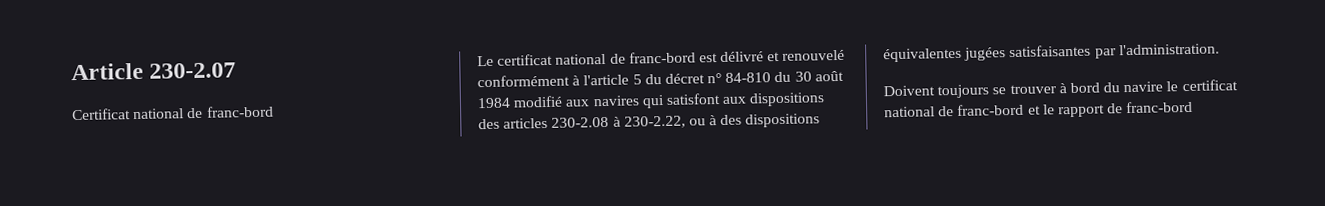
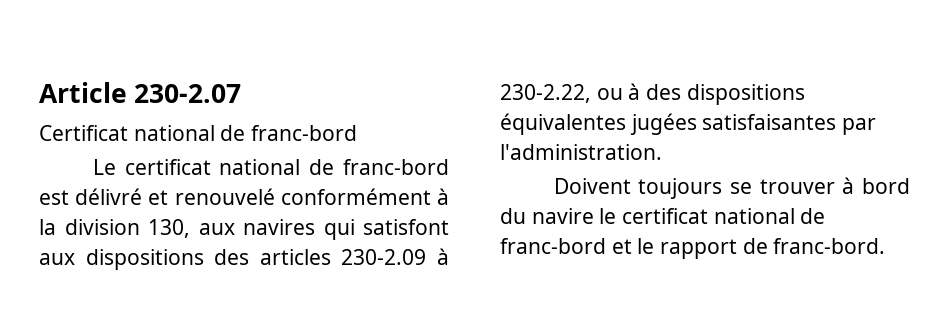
- Le certificat national de franc-bord est délivré et renouvelé conformément à l'article 5 du décret n° 84-810 du 30 août 1984 modifié aux navires qui satisfont aux dispositions des articles 230-2.08 à 230-2.22, ou à des dispositions équivalentes jugées satisfaisantes par l'administration.
+ Le certificat national de franc-bord est délivré et renouvelé conformément à la division 130, aux navires qui satisfont aux dispositions des articles 230-2.09 à 230-2.22, ou à des dispositions équivalentes jugées satisfaisantes par l'administration.
- Doivent toujours se trouver à bord du navire le certificat national de franc-bord et le rapport de franc-bord
+ Doivent toujours se trouver à bord du navire le certificat national de franc-bord et le rapport de franc-bord.

